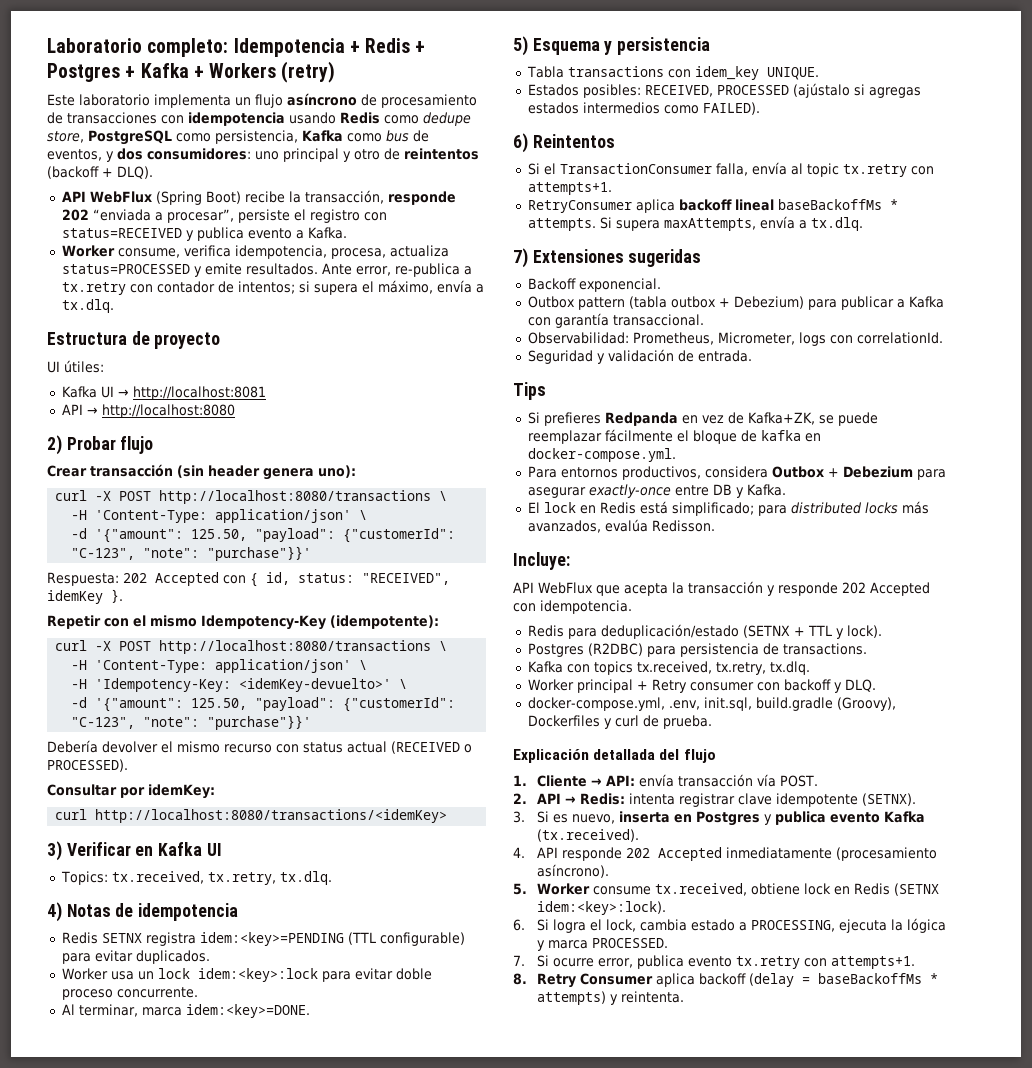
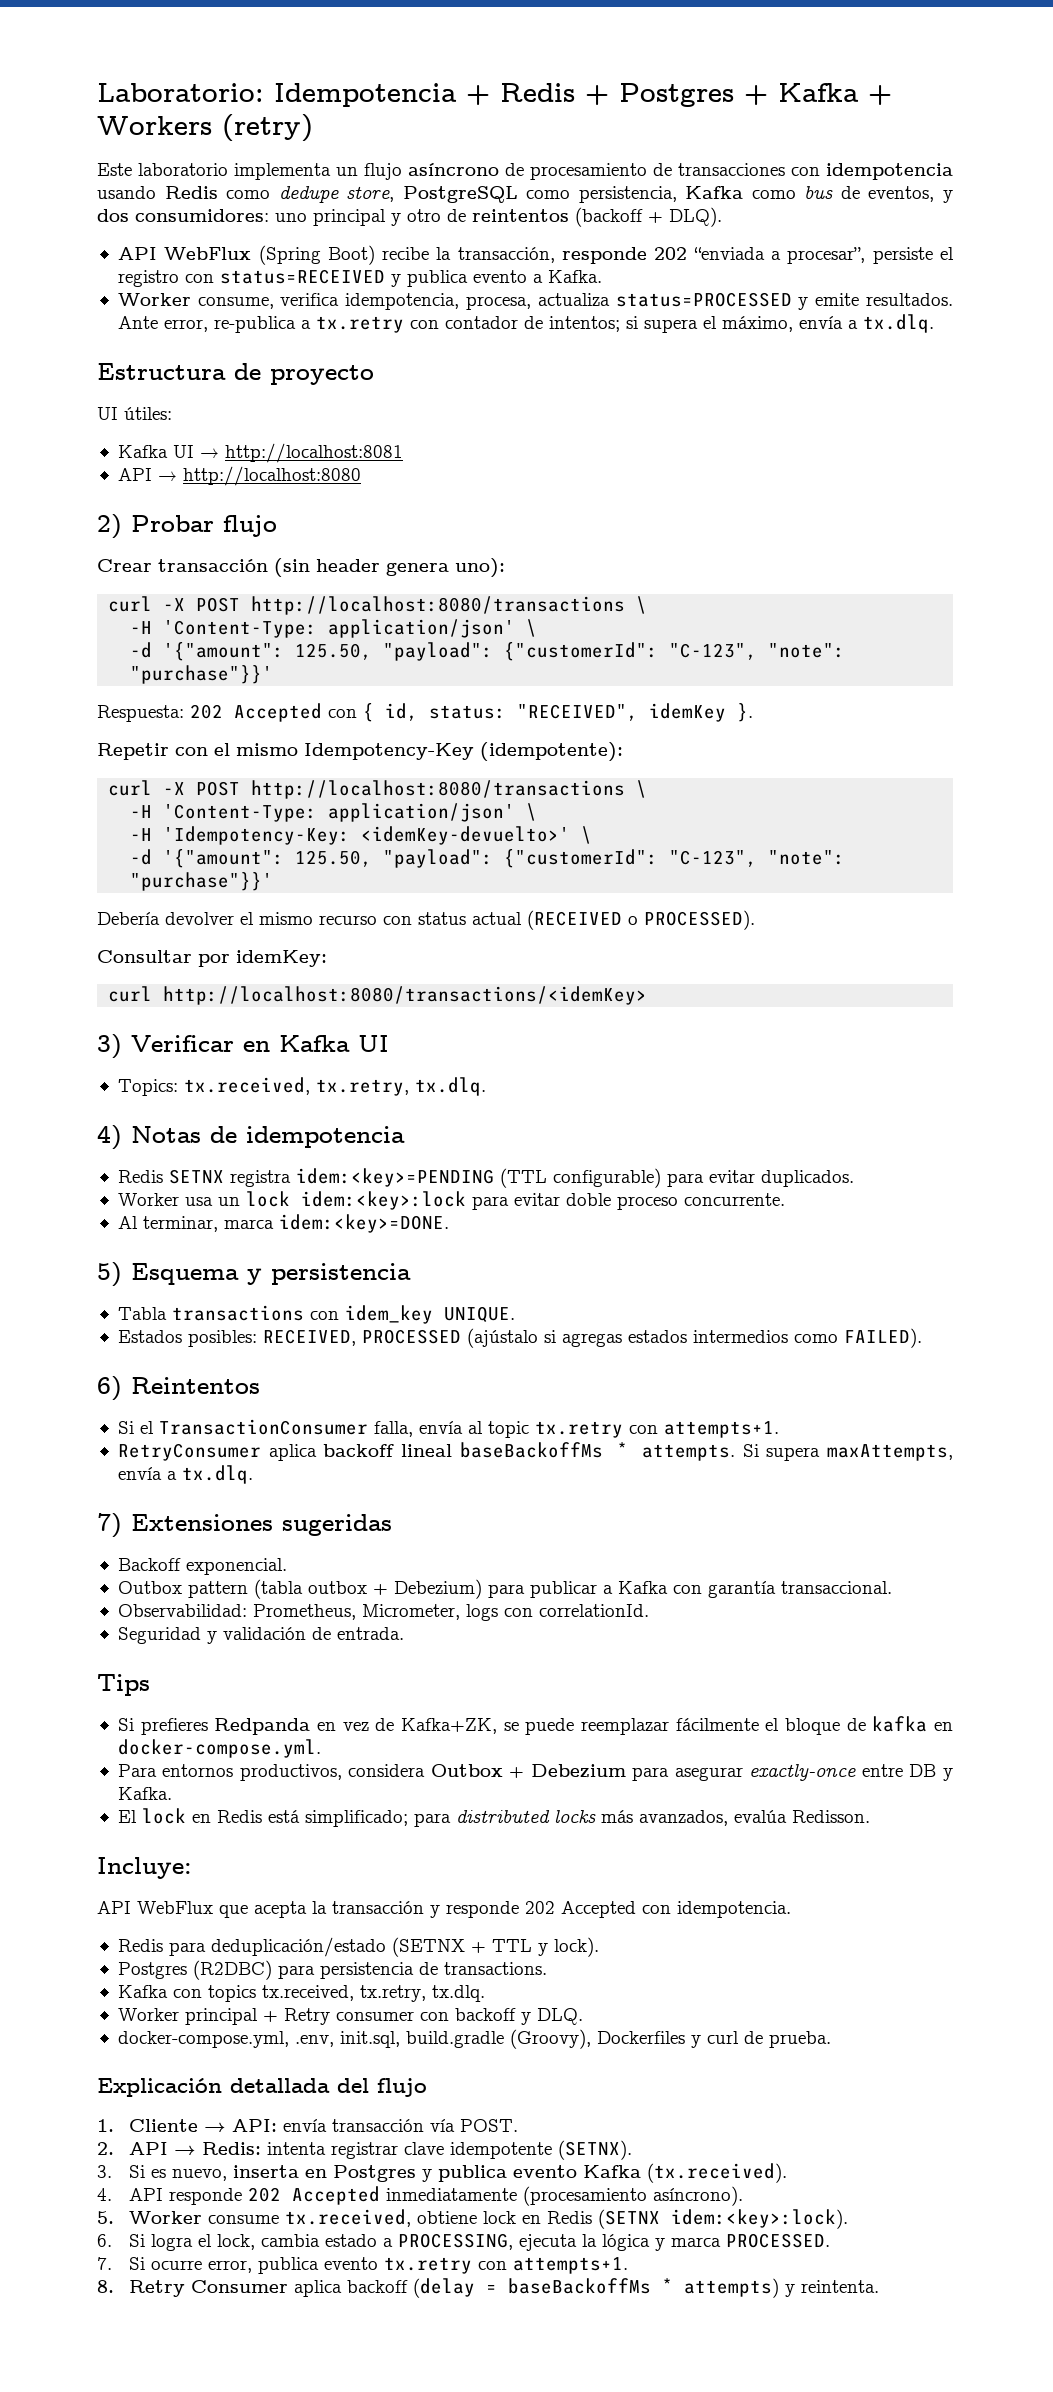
- Laboratorio completo: Idempotencia + Redis + Postgres + Kafka + Workers (retry)
+ Laboratorio: Idempotencia + Redis + Postgres + Kafka + Workers (retry)

